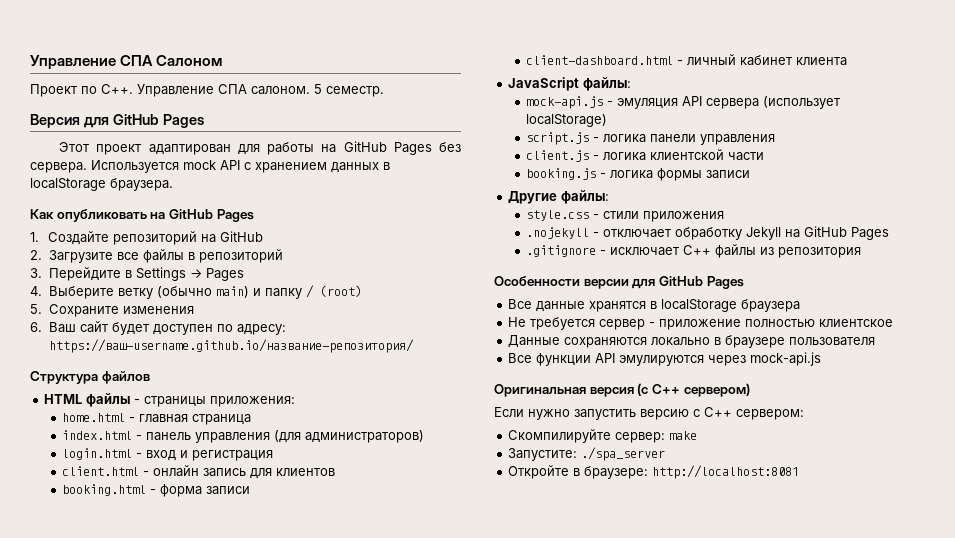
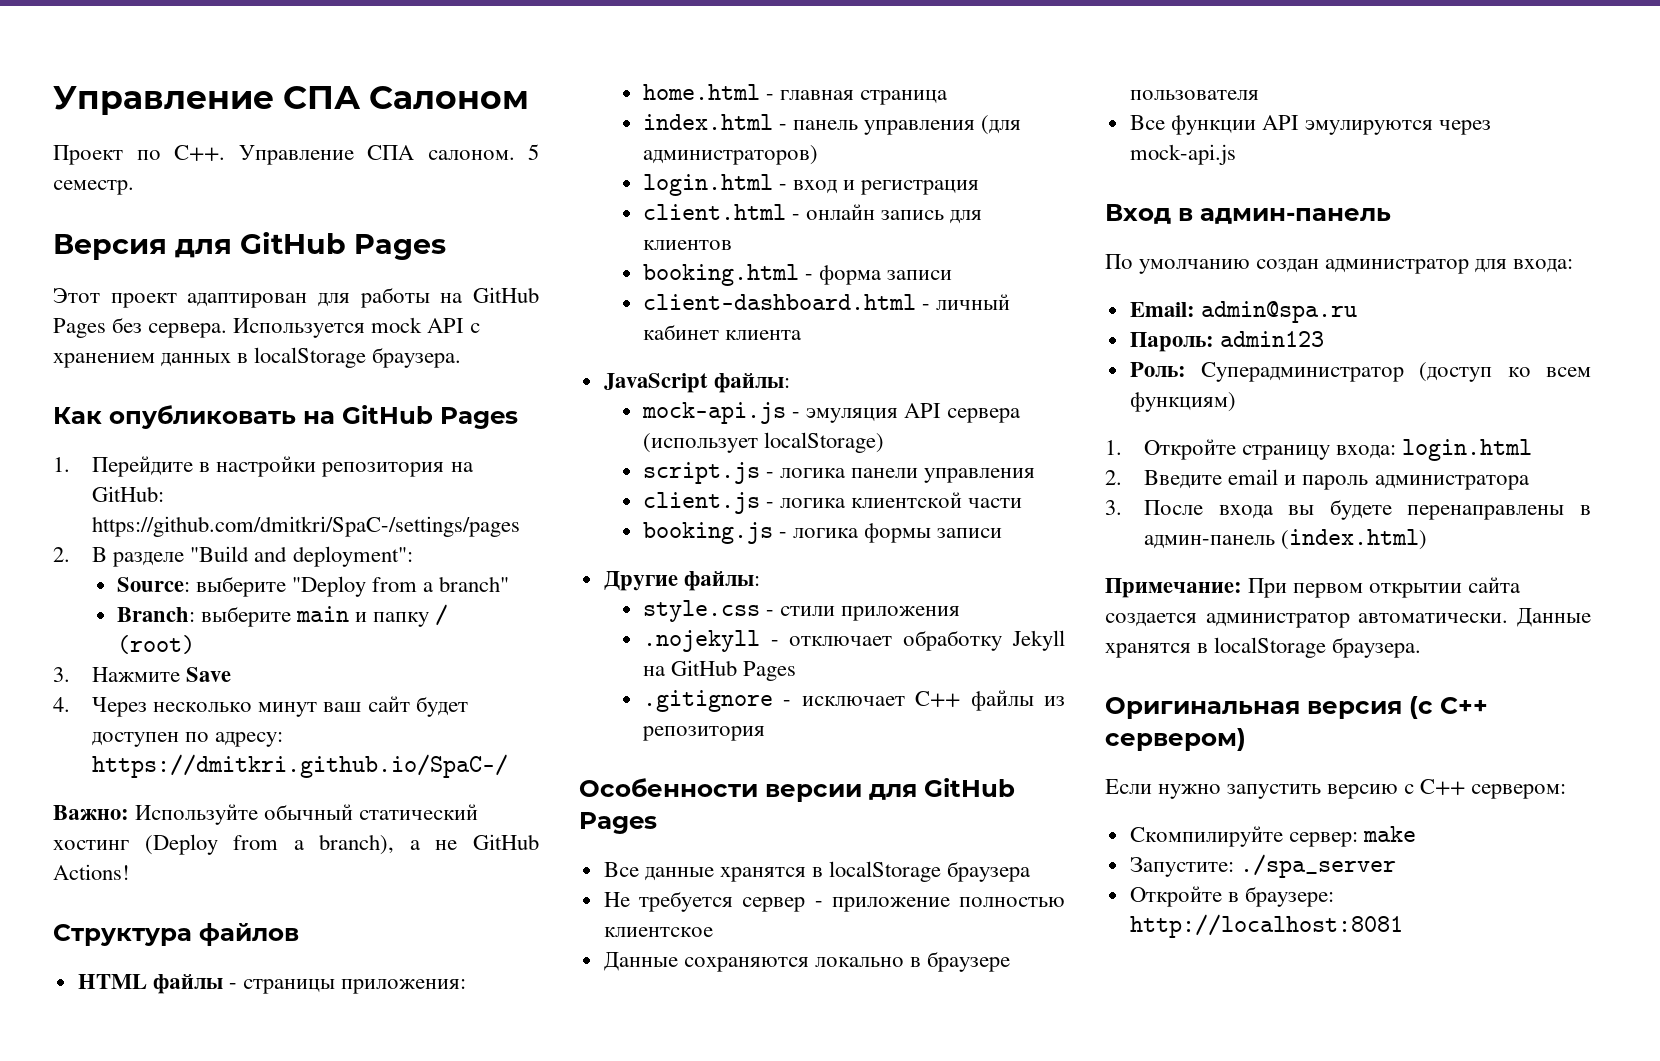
- 1. Создайте репозиторий на GitHub
- 2. Загрузите все файлы в репозиторий
- 3. Перейдите в Settings → Pages
- 4. Выберите ветку (обычно main) и папку / (root)
- 5. Сохраните изменения
- 6. Ваш сайт будет доступен по адресу: https://ваш-username.github.io/название-репозитория/
+ 1. Перейдите в настройки репозитория на GitHub: https://github.com/dmitkri/SpaC-/settings/pages
+ 2. В разделе "Build and deployment":
+ Source: выберите "Deploy from a branch"
+ Branch: выберите main и папку / (root)
+ 3. Нажмите Save
+ 4. Через несколько минут ваш сайт будет доступен по адресу: https://dmitkri.github.io/SpaC-/
+ Важно: Используйте обычный статический хостинг (Deploy from a branch), а не GitHub Actions!
+ Вход в админ-панель
+ По умолчанию создан администратор для входа:
+ Email: admin@spa.ru
+ Пароль: admin123
+ Роль: Суперадминистратор (доступ ко всем функциям)
+ 1. Откройте страницу входа: login.html
+ 2. Введите email и пароль администратора
+ 3. После входа вы будете перенаправлены в админ-панель (index.html)
+ Примечание: При первом открытии сайта создается администратор автоматически. Данные хранятся в localStorage браузера.

